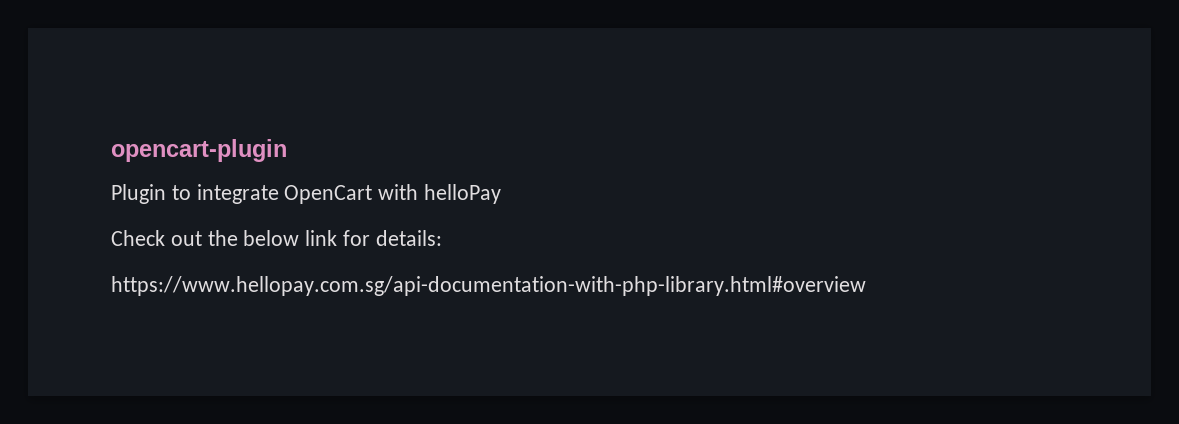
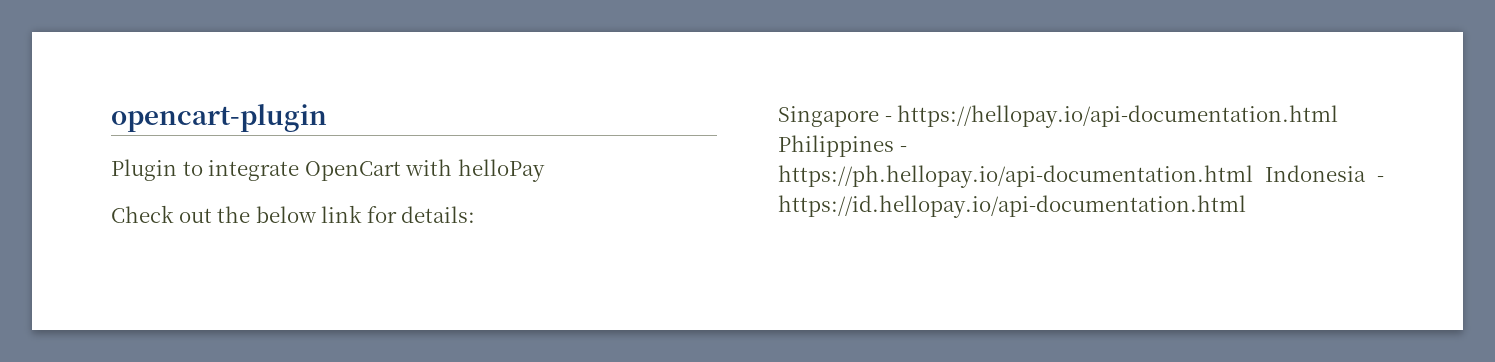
- https://www.hellopay.com.sg/api-documentation-with-php-library.html#overview
+ Singapore - https://hellopay.io/api-documentation.html Philippines - https://ph.hellopay.io/api-documentation.html Indonesia - https://id.hellopay.io/api-documentation.html

